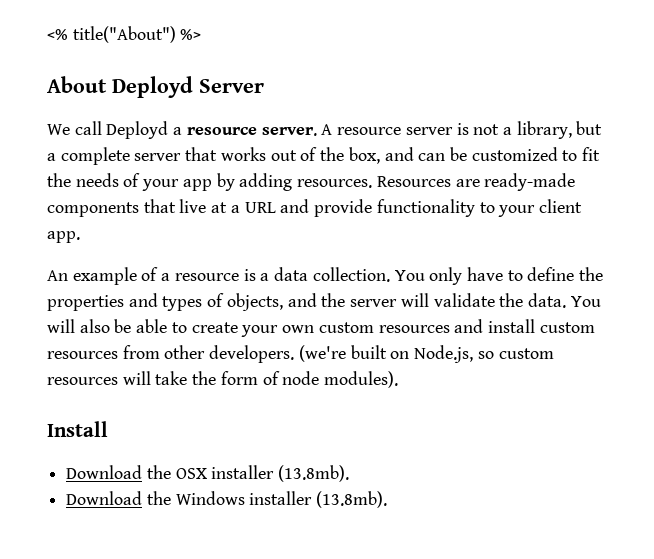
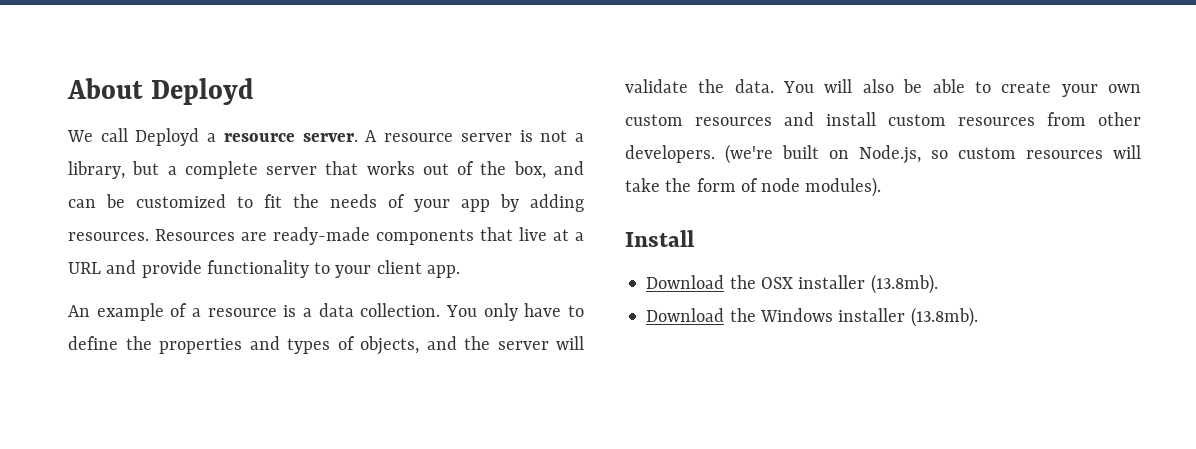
- <% title("About") %>
- About Deployd Server
+ About Deployd

